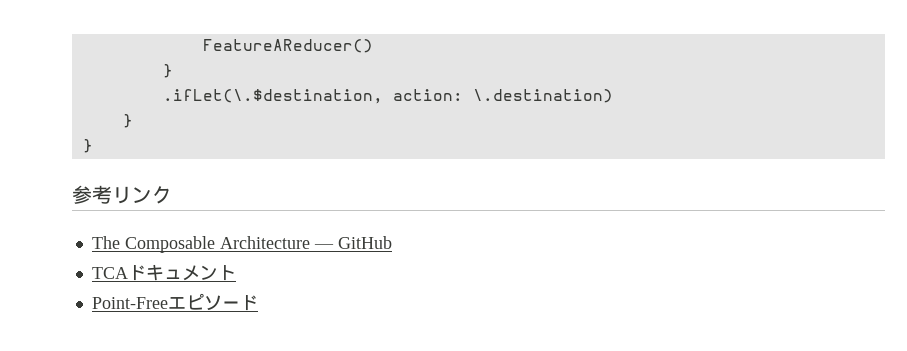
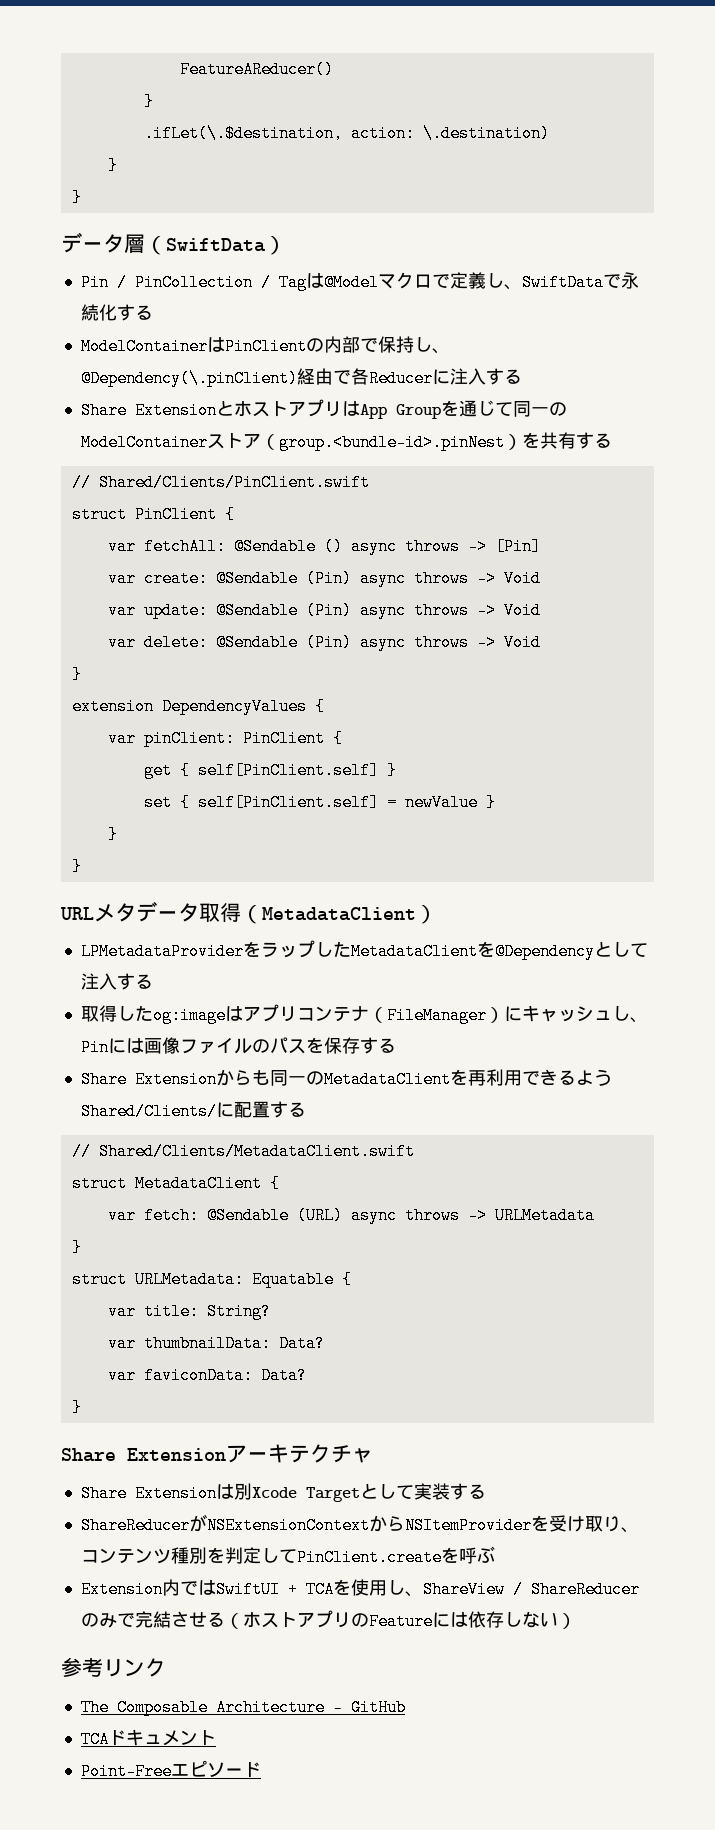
+ データ層（SwiftData）
+ Pin / PinCollection / Tagは@Modelマクロで定義し、SwiftDataで永続化する
+ ModelContainerはPinClientの内部で保持し、@Dependency(\.pinClient)経由で各Reducerに注入する
+ Share ExtensionとホストアプリはApp Groupを通じて同一のModelContainerストア（group.<bundle-id>.pinNest）を共有する
+ // Shared/Clients/PinClient.swift
+ struct PinClient {
+ var fetchAll: @Sendable () async throws -> [Pin]
+ var create: @Sendable (Pin) async throws -> Void
+ var update: @Sendable (Pin) async throws -> Void
+ var delete: @Sendable (Pin) async throws -> Void
+ }
+ extension DependencyValues {
+ var pinClient: PinClient {
+ get { self[PinClient.self] }
+ set { self[PinClient.self] = newValue }
+ }
+ }
+ URLメタデータ取得（MetadataClient）
+ LPMetadataProviderをラップしたMetadataClientを@Dependencyとして注入する
+ 取得したog:imageはアプリコンテナ（FileManager）にキャッシュし、Pinには画像ファイルのパスを保存する
+ Share Extensionからも同一のMetadataClientを再利用できるようShared/Clients/に配置する
+ // Shared/Clients/MetadataClient.swift
+ struct MetadataClient {
+ var fetch: @Sendable (URL) async throws -> URLMetadata
+ }
+ struct URLMetadata: Equatable {
+ var title: String?
+ var thumbnailData: Data?
+ var faviconData: Data?
+ }
+ Share Extensionアーキテクチャ
+ Share Extensionは別Xcode Targetとして実装する
+ ShareReducerがNSExtensionContextからNSItemProviderを受け取り、コンテンツ種別を判定してPinClient.createを呼ぶ
+ Extension内ではSwiftUI + TCAを使用し、ShareView / ShareReducerのみで完結させる（ホストアプリのFeatureには依存しない）

